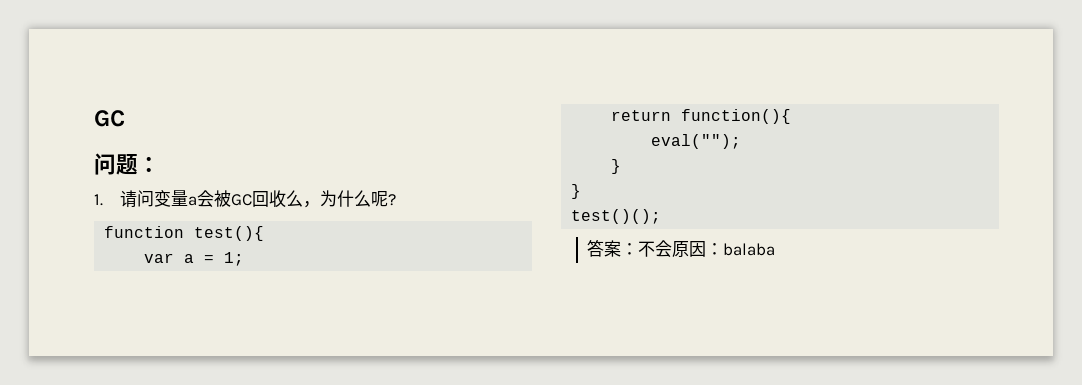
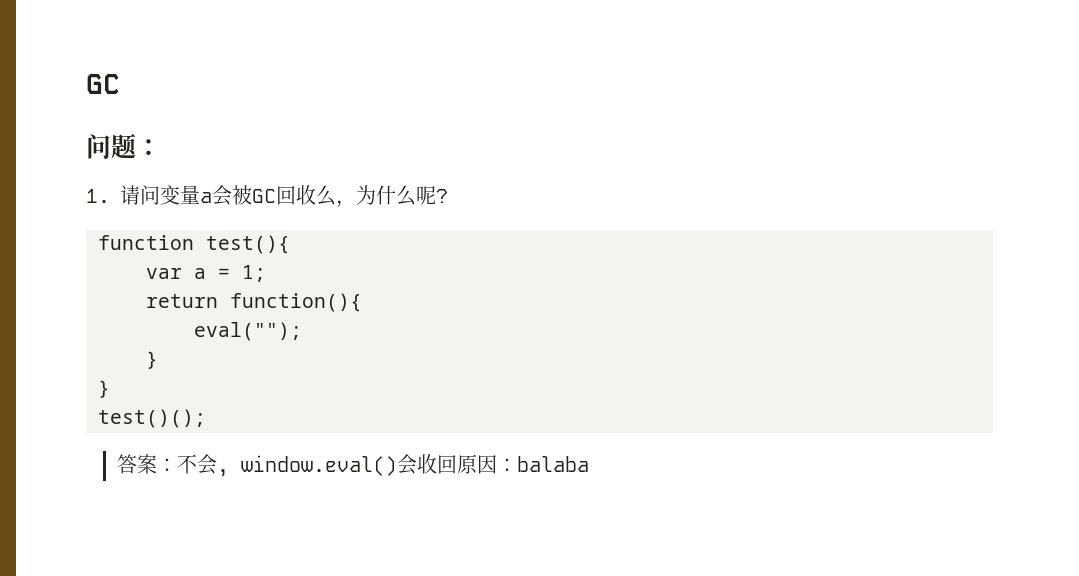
- 答案：不会原因：balaba
+ 答案：不会, window.eval()会收回原因：balaba

